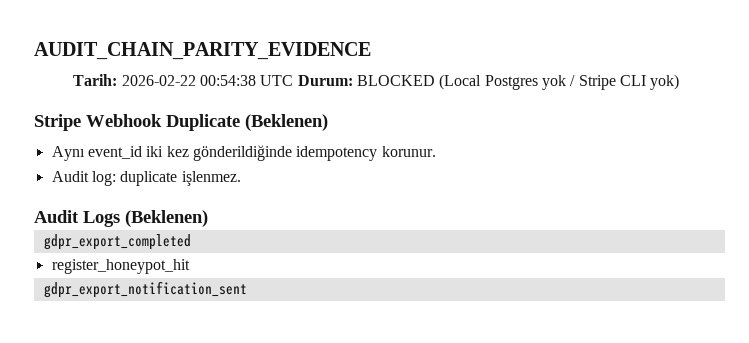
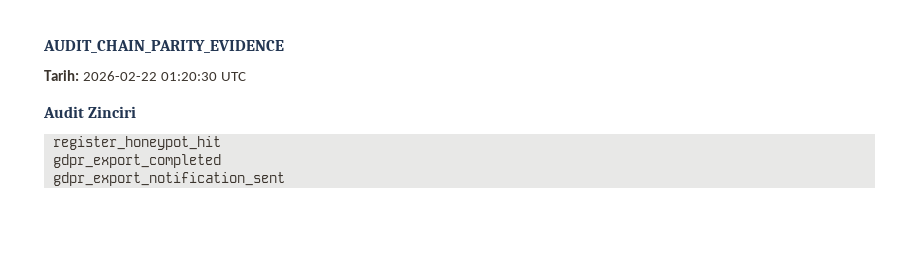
- Tarih: 2026-02-22 00:54:38 UTC Durum: BLOCKED (Local Postgres yok / Stripe CLI yok)
- Stripe Webhook Duplicate (Beklenen)
- Aynı event_id iki kez gönderildiğinde idempotency korunur.
- Audit log: duplicate işlenmez.
- Audit Logs (Beklenen)
+ Tarih: 2026-02-22 01:20:30 UTC
+ Audit Zinciri
+ register_honeypot_hit
- register_honeypot_hit

